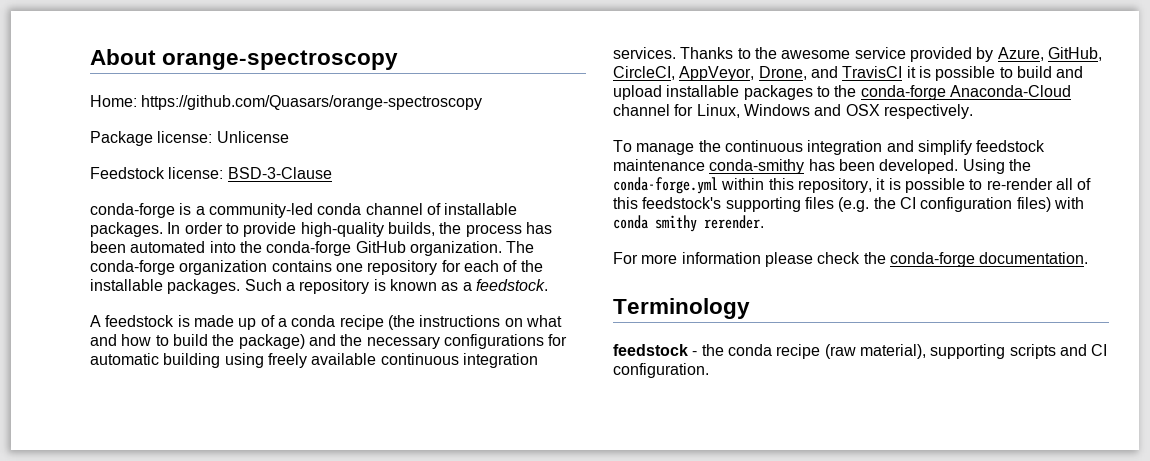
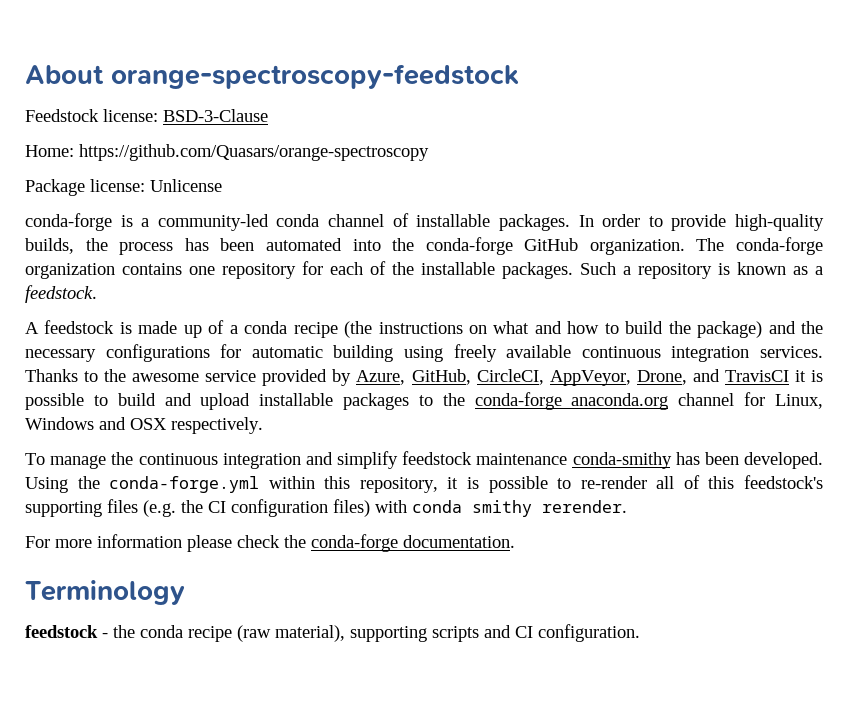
- About orange-spectroscopy
+ About orange-spectroscopy-feedstock
+ Feedstock license: BSD-3-Clause
- Feedstock license: BSD-3-Clause
- Thanks to the awesome service provided by Azure, GitHub, CircleCI, AppVeyor, Drone, and TravisCI it is possible to build and upload installable packages to the conda-forge Anaconda-Cloud channel for Linux, Windows and OSX respectively.
+ Thanks to the awesome service provided by Azure, GitHub, CircleCI, AppVeyor, Drone, and TravisCI it is possible to build and upload installable packages to the conda-forge anaconda.org channel for Linux, Windows and OSX respectively.

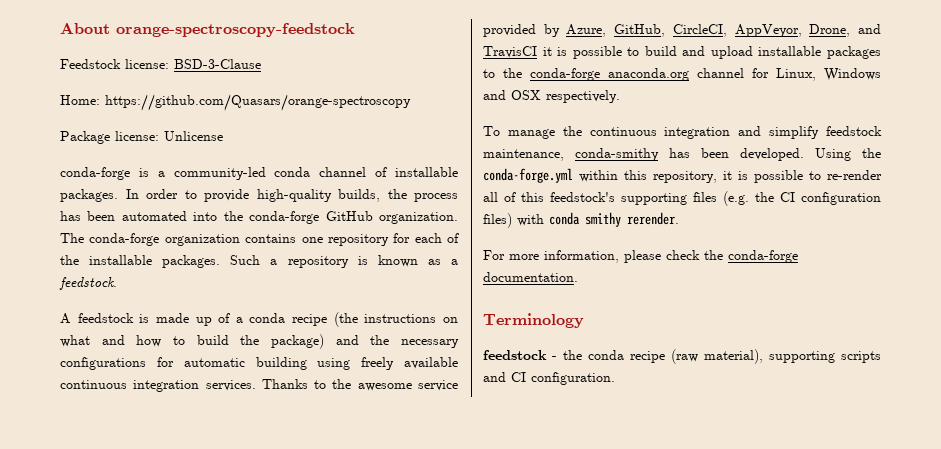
- To manage the continuous integration and simplify feedstock maintenance conda-smithy has been developed.
+ To manage the continuous integration and simplify feedstock maintenance, conda-smithy has been developed.
- For more information please check the conda-forge documentation.
+ For more information, please check the conda-forge documentation.

